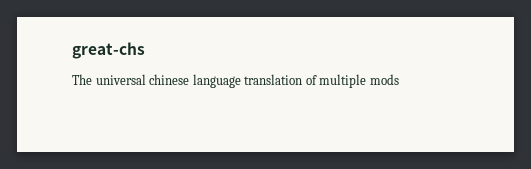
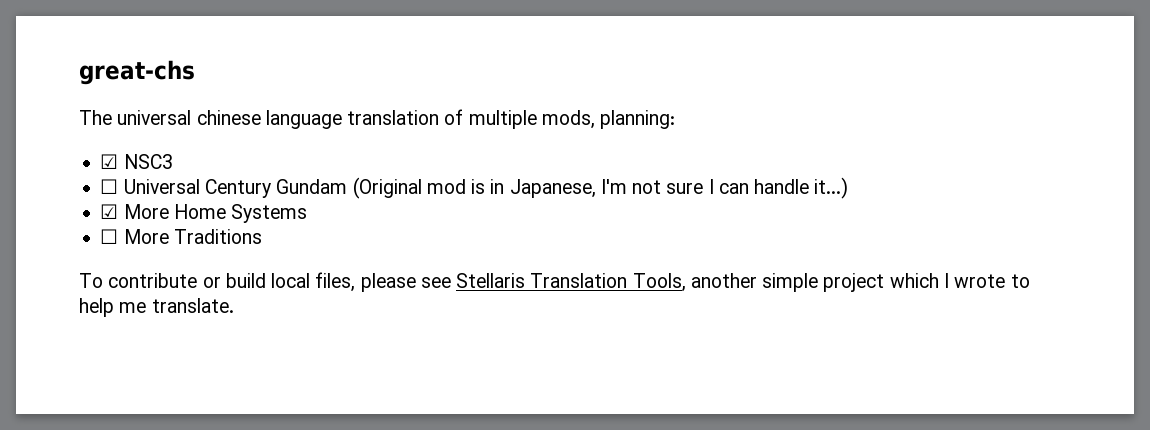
- The universal chinese language translation of multiple mods
+ The universal chinese language translation of multiple mods, planning:
+ ☑ NSC3
+ ☐ Universal Century Gundam (Original mod is in Japanese, I'm not sure I can handle it...)
+ ☑ More Home Systems
+ ☐ More Traditions
+ To contribute or build local files, please see Stellaris Translation Tools, another simple project which I wrote to help me translate.

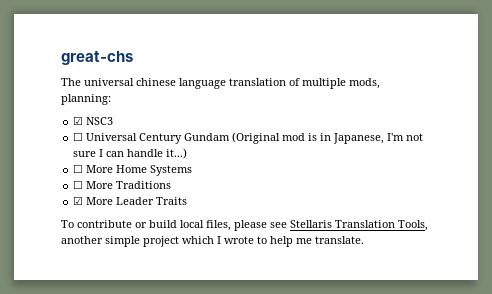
- ☑ More Home Systems
+ ☐ More Home Systems
+ ☑ More Leader Traits

